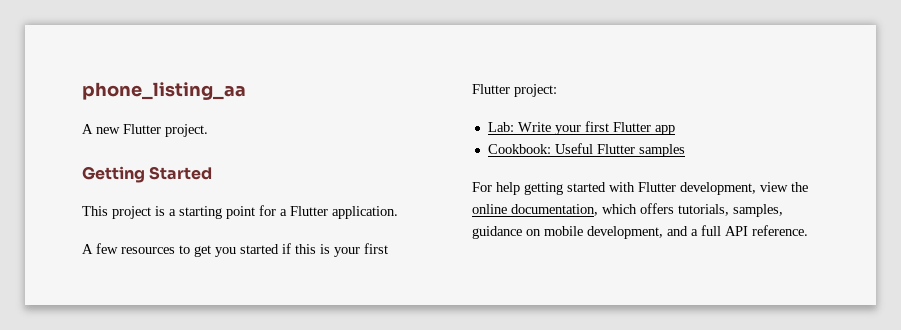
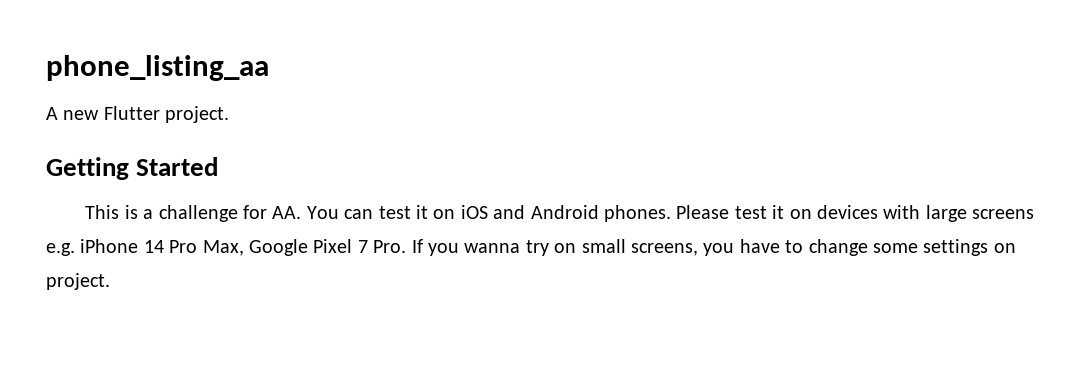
- This project is a starting point for a Flutter application.
- A few resources to get you started if this is your first Flutter project:
- Lab: Write your first Flutter app
- Cookbook: Useful Flutter samples
- For help getting started with Flutter development, view the online documentation, which offers tutorials, samples, guidance on mobile development, and a full API reference.
+ This is a challenge for AA. You can test it on iOS and Android phones. Please test it on devices with large screens e.g. iPhone 14 Pro Max, Google Pixel 7 Pro. If you wanna try on small screens, you have to change some settings on project.

